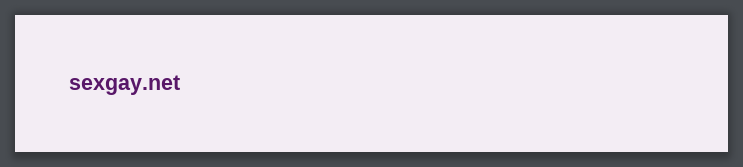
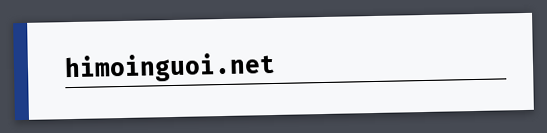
- sexgay.net
+ himoinguoi.net

